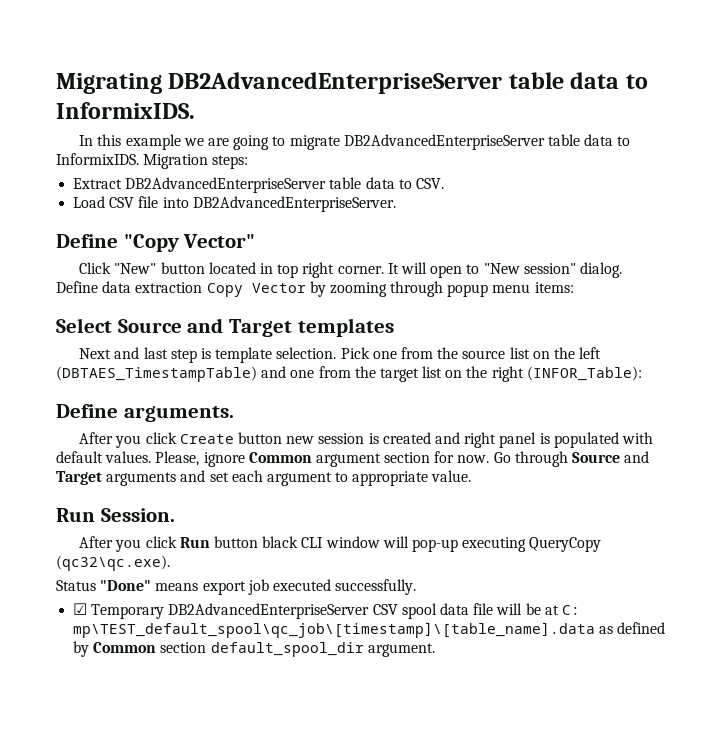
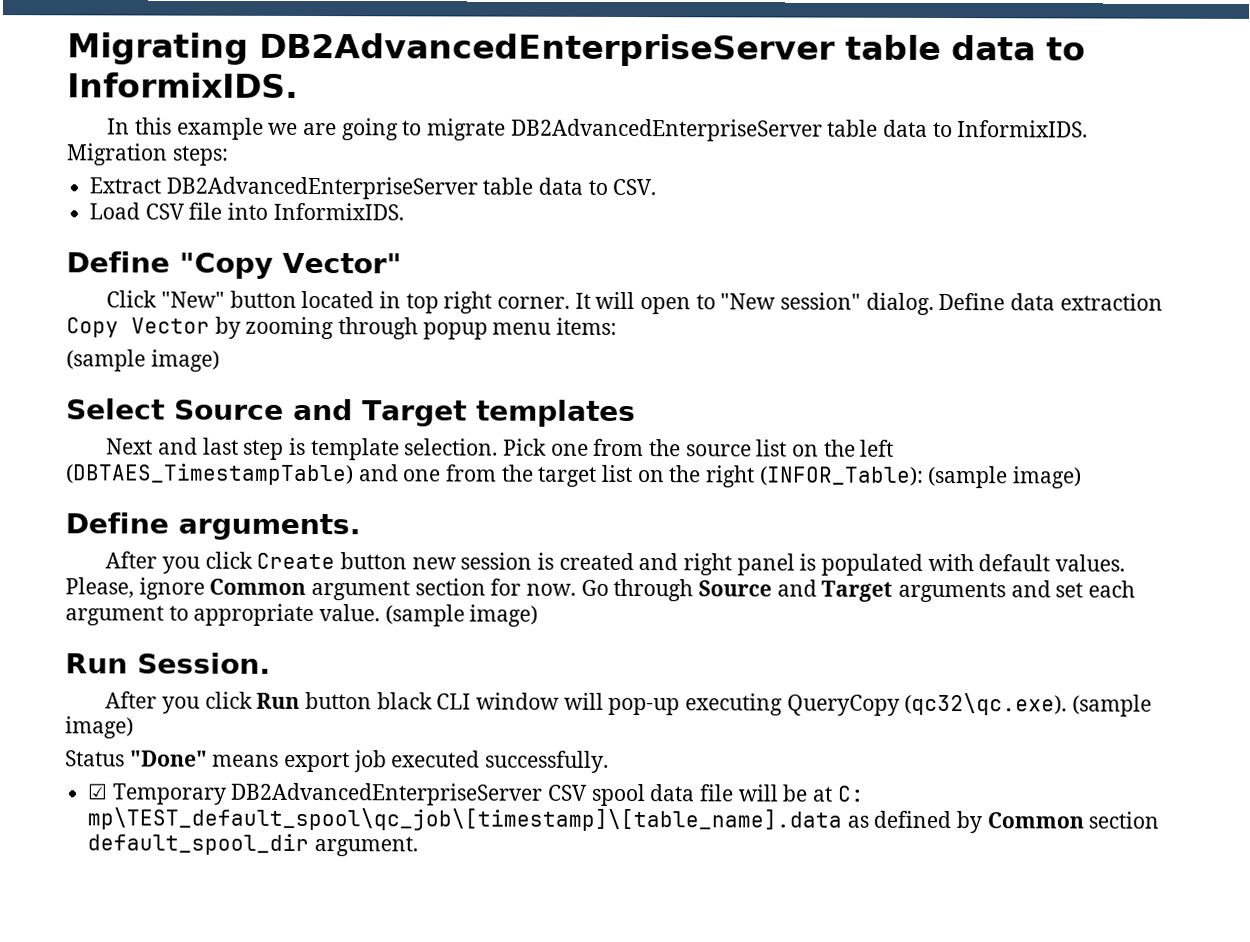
- Load CSV file into DB2AdvancedEnterpriseServer.
+ Load CSV file into InformixIDS.
  Define data extraction Copy Vector by zooming through popup menu items:
+ (sample image)
- Pick one from the source list on the left (DBTAES_TimestampTable) and one from the target list on the right (INFOR_Table):
+ Pick one from the source list on the left (DBTAES_TimestampTable) and one from the target list on the right (INFOR_Table): (sample image)
- Go through Source and Target arguments and set each argument to appropriate value.
+ Go through Source and Target arguments and set each argument to appropriate value. (sample image)
- After you click Run button black CLI window will pop-up executing QueryCopy (qc32\qc.exe).
+ After you click Run button black CLI window will pop-up executing QueryCopy (qc32\qc.exe). (sample image)

